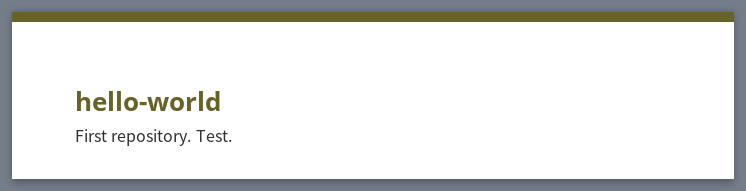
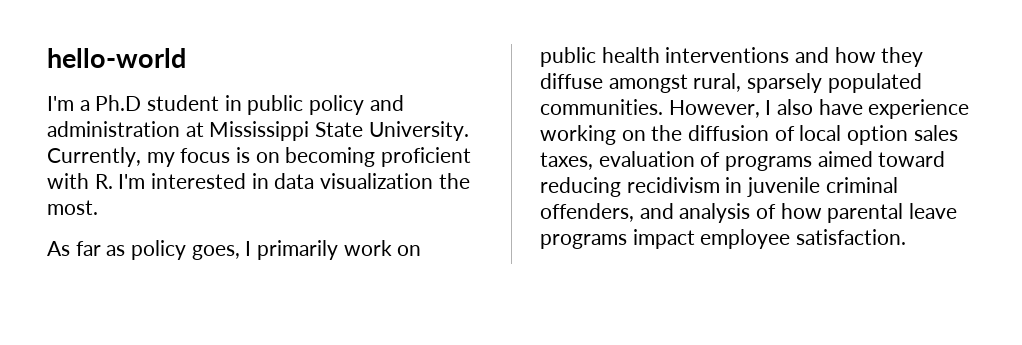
- First repository. Test.
+ I'm a Ph.D student in public policy and administration at Mississippi State University. Currently, my focus is on becoming proficient with R. I'm interested in data visualization the most.
+ As far as policy goes, I primarily work on public health interventions and how they diffuse amongst rural, sparsely populated communities. However, I also have experience working on the diffusion of local option sales taxes, evaluation of programs aimed toward reducing recidivism in juvenile criminal offenders, and analysis of how parental leave programs impact employee satisfaction.

